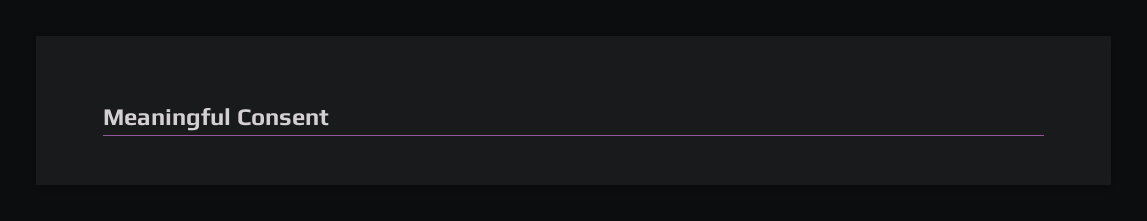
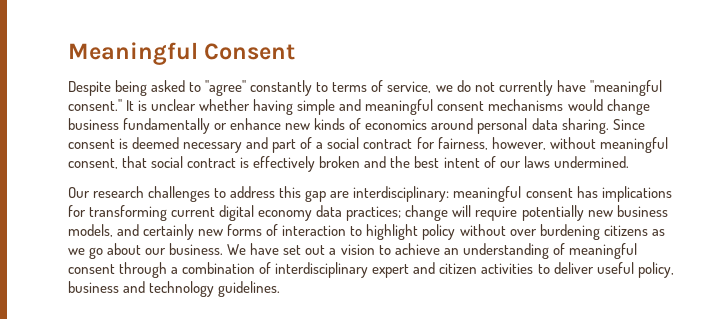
+ Despite being asked to "agree" constantly to terms of service, we do not currently have "meaningful consent." It is unclear whether having simple and meaningful consent mechanisms would change business fundamentally or enhance new kinds of economics around personal data sharing. Since consent is deemed necessary and part of a social contract for fairness, however, without meaningful consent, that social contract is effectively broken and the best intent of our laws undermined.
+ Our research challenges to address this gap are interdisciplinary: meaningful consent has implications for transforming current digital economy data practices; change will require potentially new business models, and certainly new forms of interaction to highlight policy without over burdening citizens as we go about our business. We have set out a vision to achieve an understanding of meaningful consent through a combination of interdisciplinary expert and citizen activities to deliver useful policy, business and technology guidelines.

